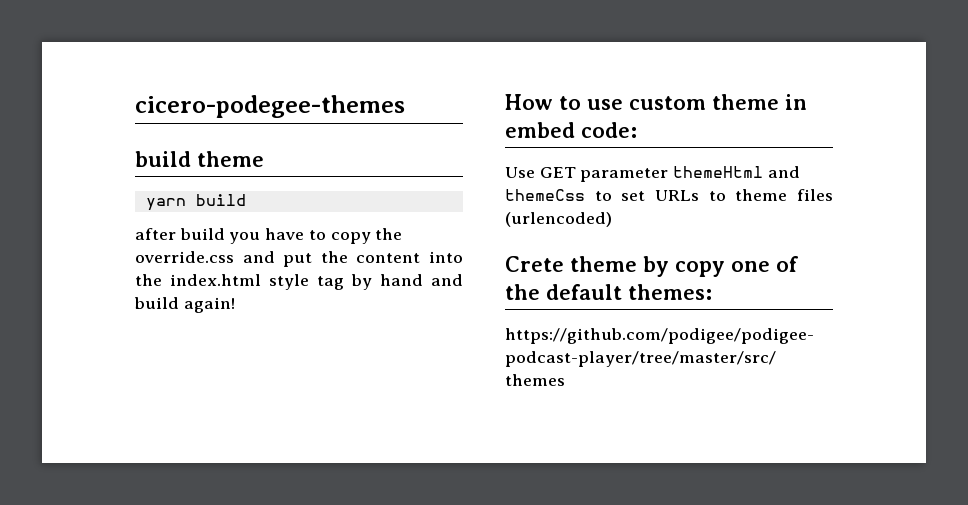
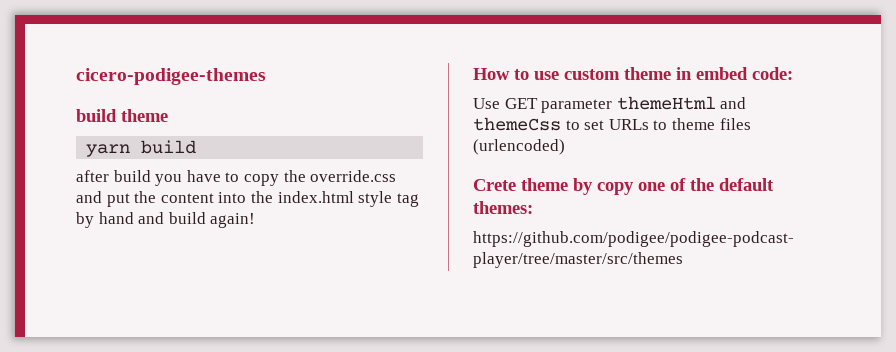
- cicero-podegee-themes
+ cicero-podigee-themes

